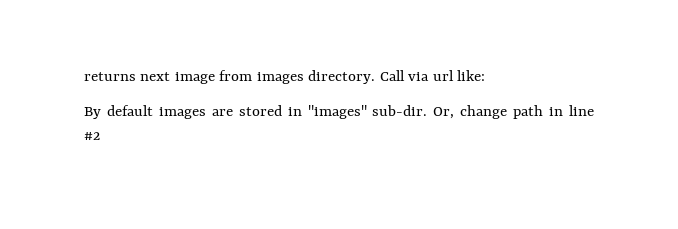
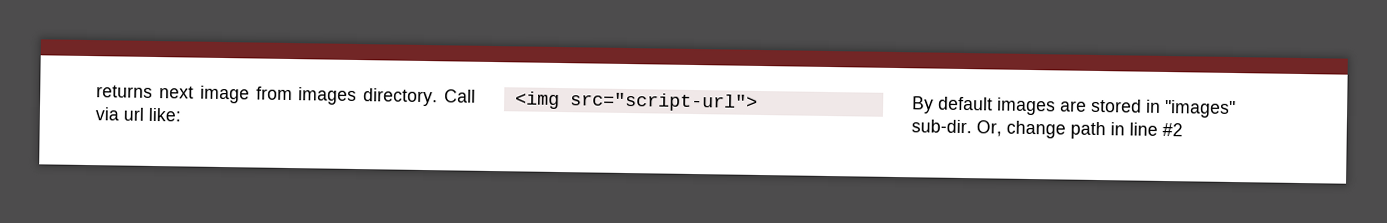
+ <img src="script-url">

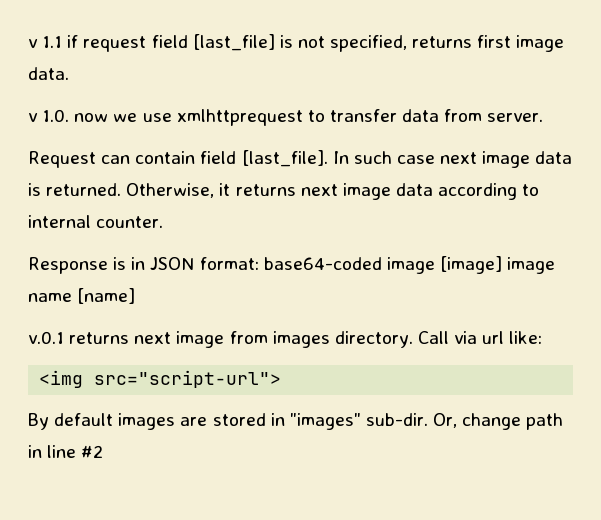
- returns next image from images directory.
+ v 1.1 if request field [last_file] is not specified, returns first image data.
+ v 1.0. now we use xmlhttprequest to transfer data from server.
+ Request can contain field [last_file]. In such case next image data is returned. Otherwise, it returns next image data according to internal counter.
+ Response is in JSON format: base64-coded image [image] image name [name]
+ v.0.1 returns next image from images directory.

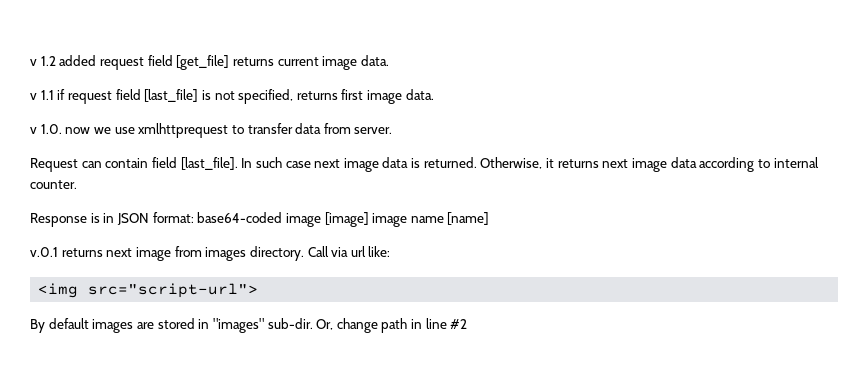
+ v 1.2 added request field [get_file] returns current image data.

